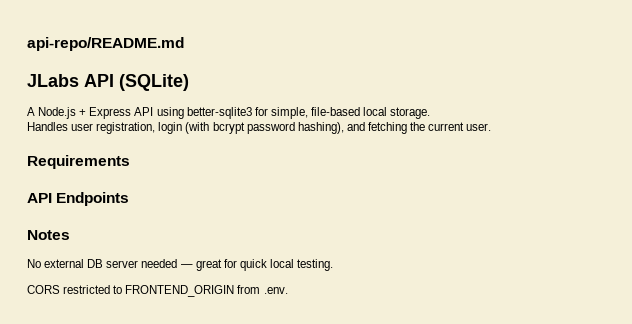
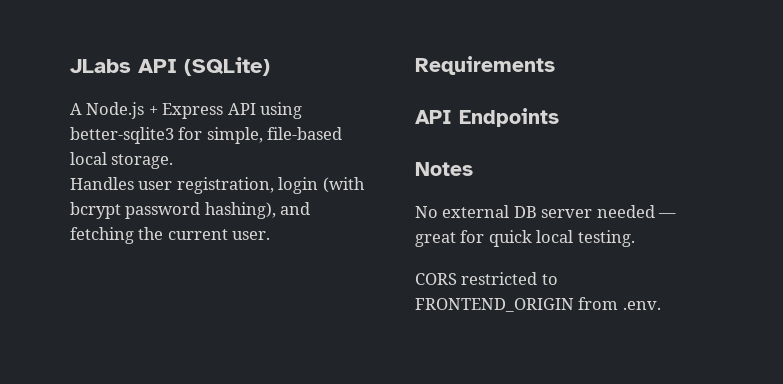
- api-repo/README.md

